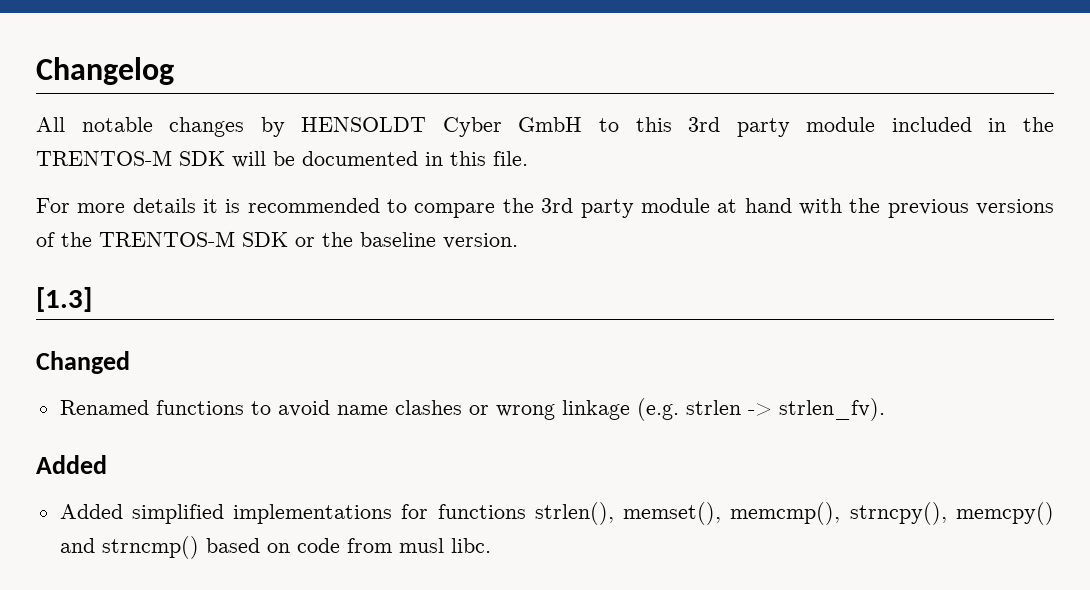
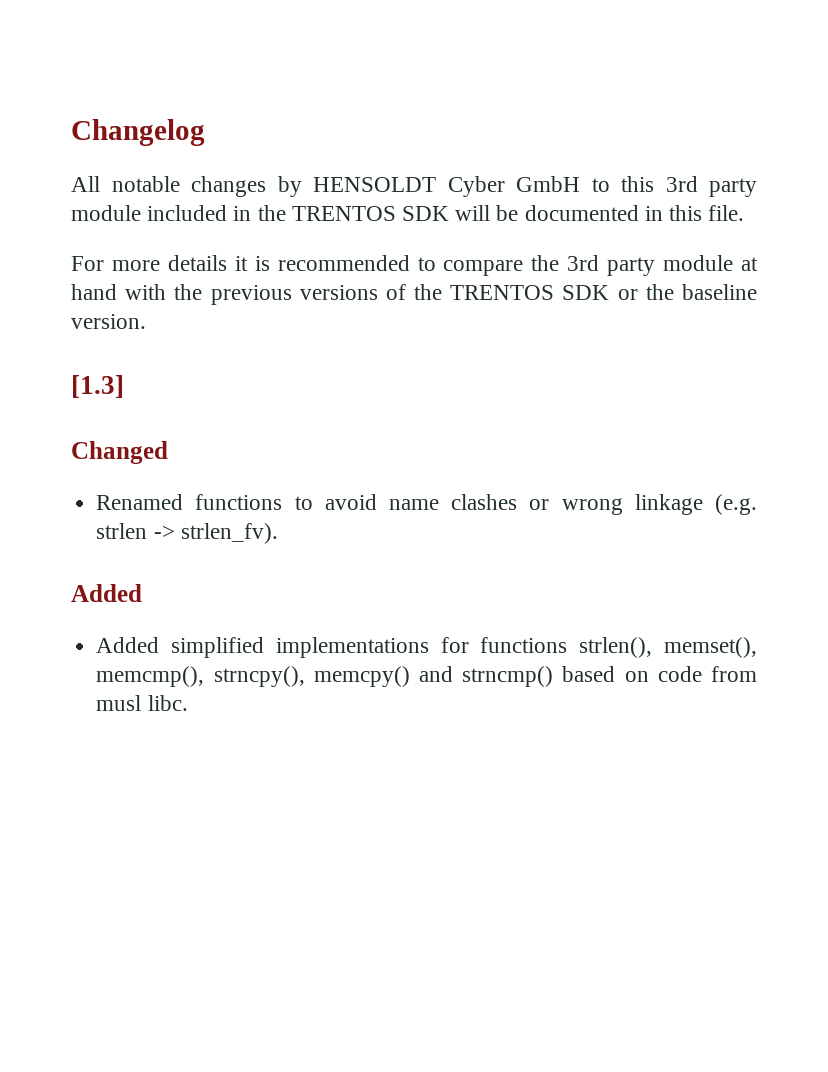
- All notable changes by HENSOLDT Cyber GmbH to this 3rd party module included in the TRENTOS-M SDK will be documented in this file.
+ All notable changes by HENSOLDT Cyber GmbH to this 3rd party module included in the TRENTOS SDK will be documented in this file.
- For more details it is recommended to compare the 3rd party module at hand with the previous versions of the TRENTOS-M SDK or the baseline version.
+ For more details it is recommended to compare the 3rd party module at hand with the previous versions of the TRENTOS SDK or the baseline version.

